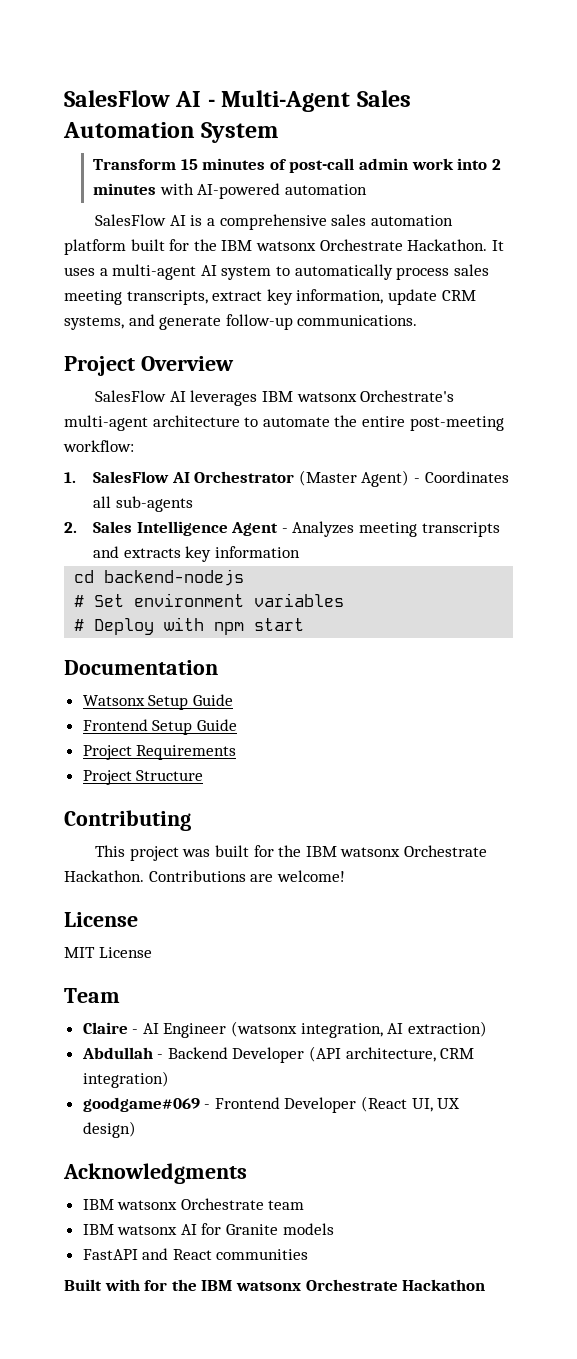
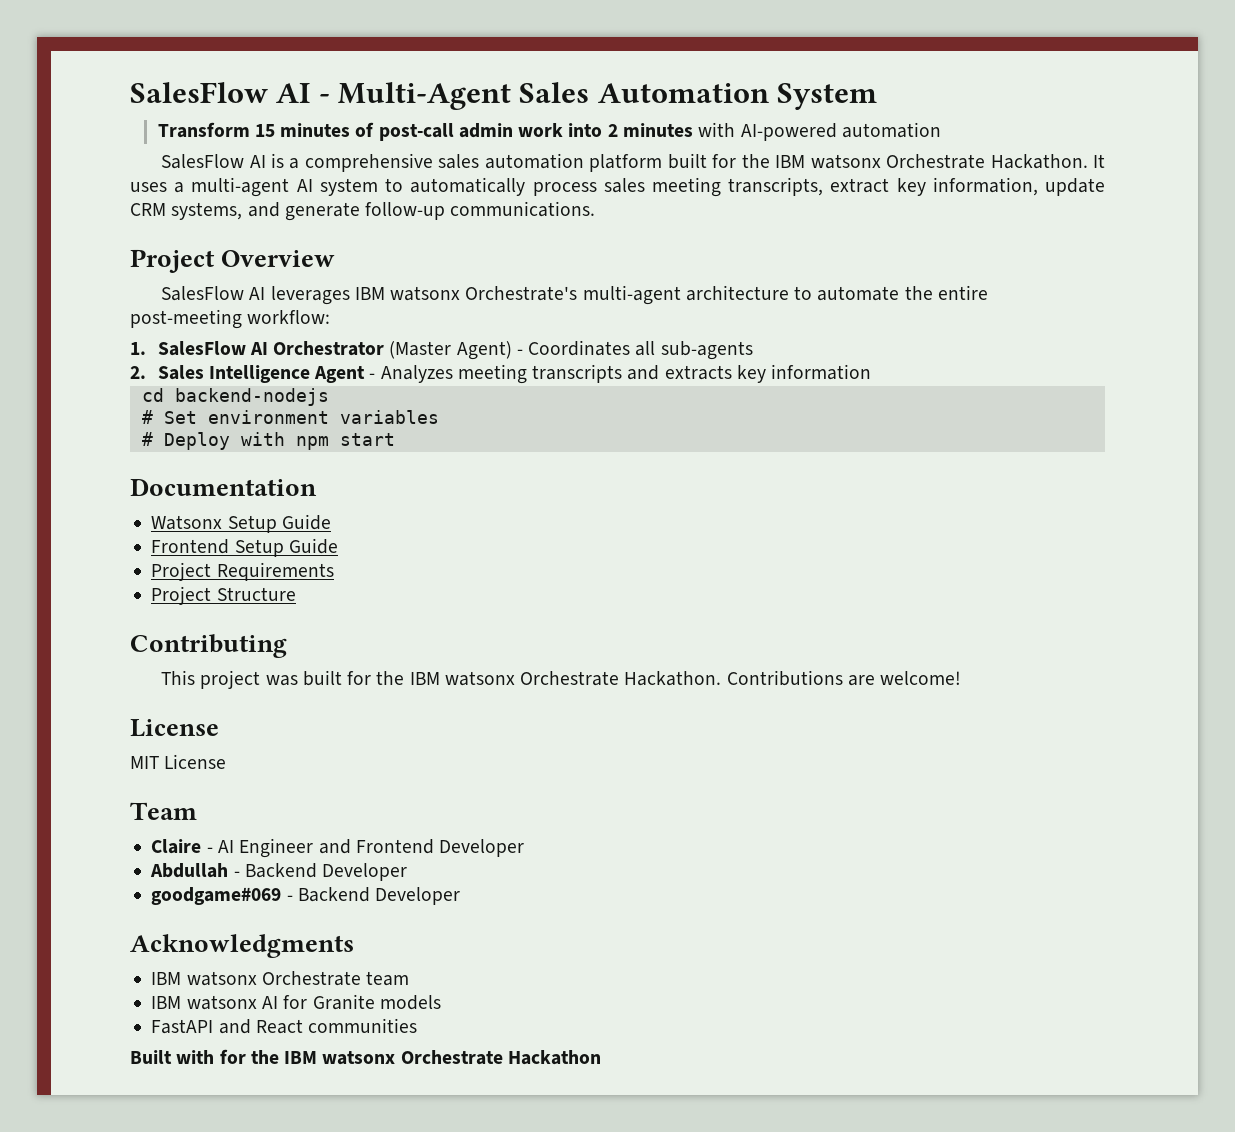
- Claire - AI Engineer (watsonx integration, AI extraction)
+ Claire - AI Engineer and Frontend Developer
- Abdullah - Backend Developer (API architecture, CRM integration)
+ Abdullah - Backend Developer
- goodgame#069 - Frontend Developer (React UI, UX design)
+ goodgame#069 - Backend Developer

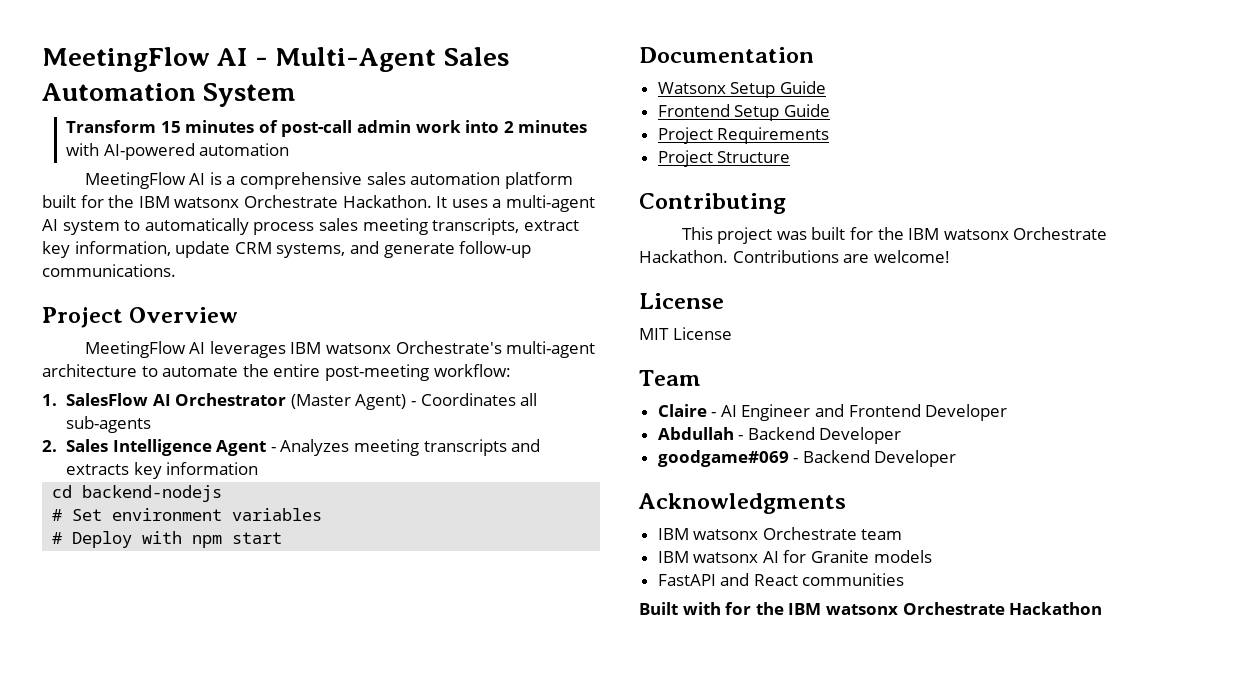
- SalesFlow AI - Multi-Agent Sales Automation System
+ MeetingFlow AI - Multi-Agent Sales Automation System
- SalesFlow AI is a comprehensive sales automation platform built for the IBM watsonx Orchestrate Hackathon.
+ MeetingFlow AI is a comprehensive sales automation platform built for the IBM watsonx Orchestrate Hackathon.
- SalesFlow AI leverages IBM watsonx Orchestrate's multi-agent architecture to automate the entire post-meeting workflow:
+ MeetingFlow AI leverages IBM watsonx Orchestrate's multi-agent architecture to automate the entire post-meeting workflow:

